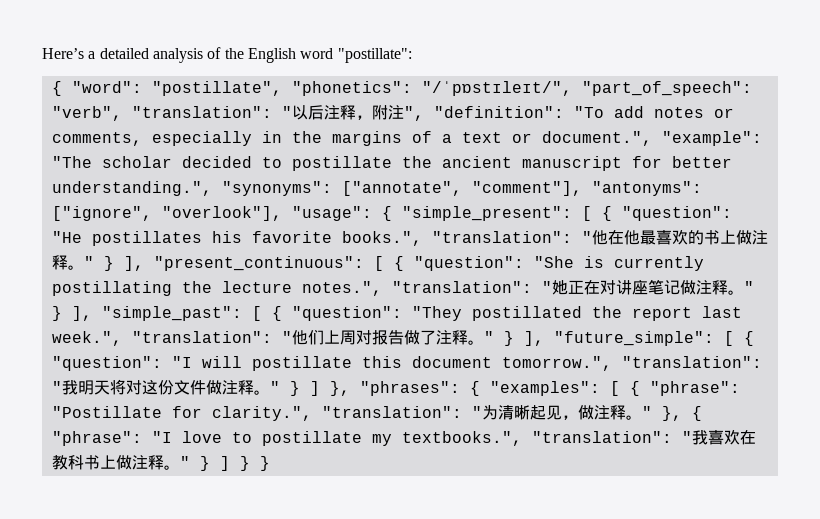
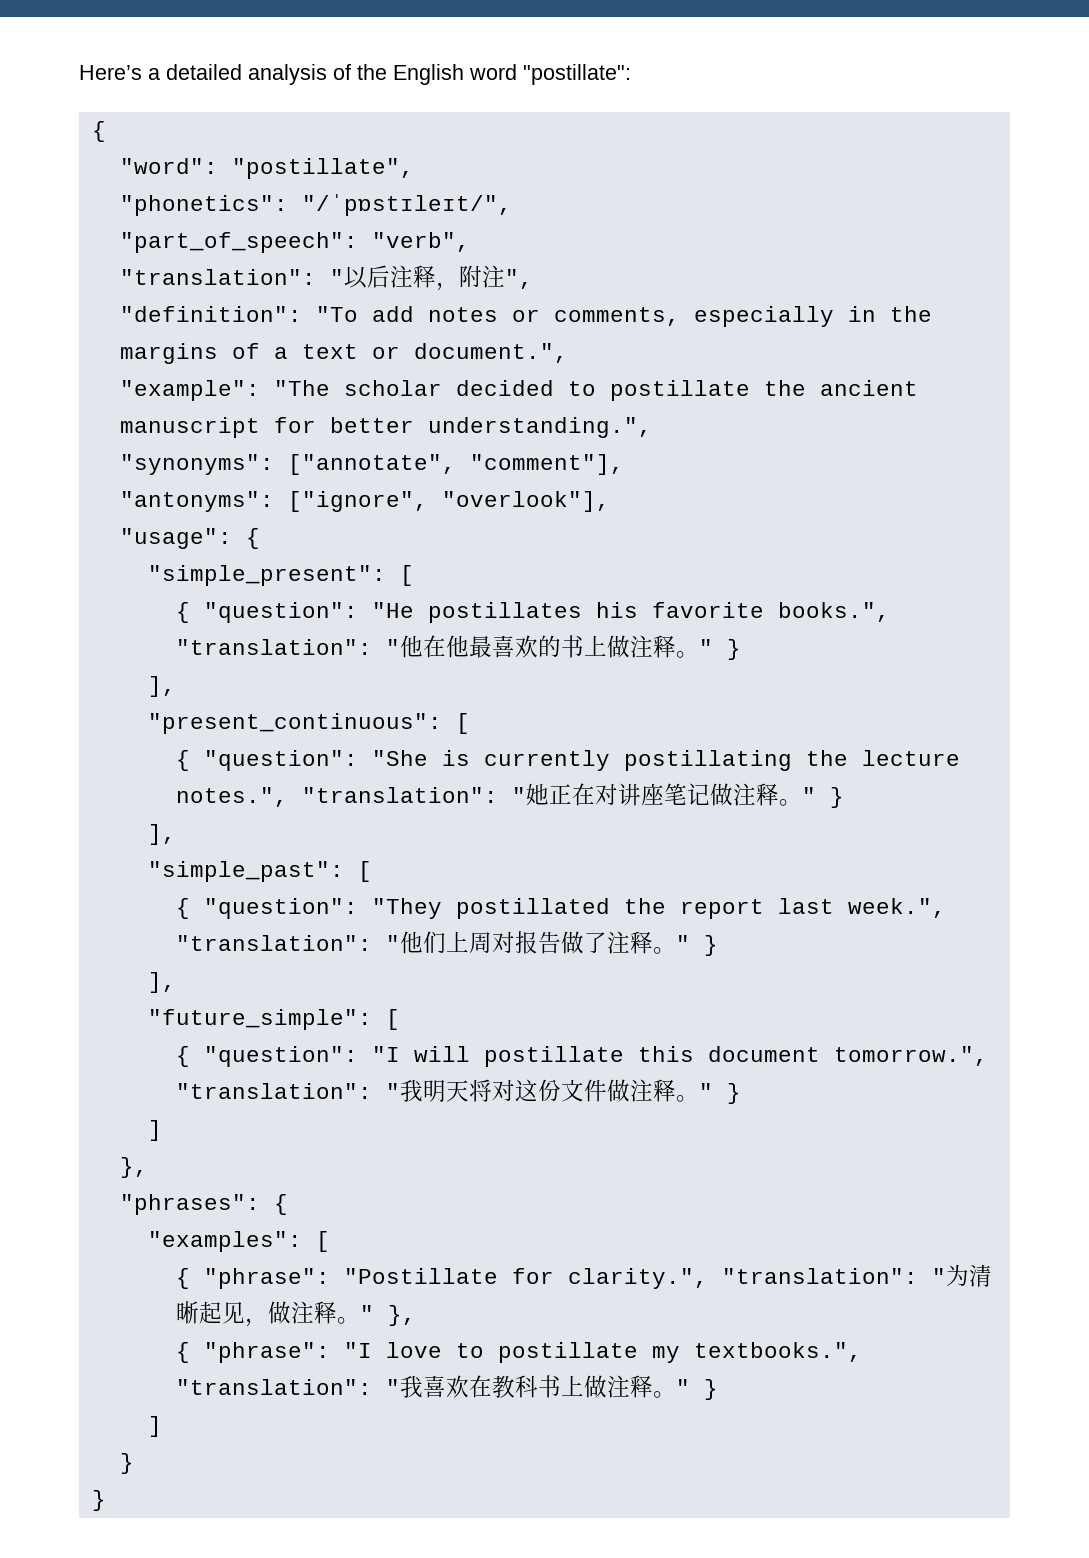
  Here’s a detailed analysis of the English word "postillate":
- { "word":
+ {
+ "word":
- "postillate", "phonetics":
+ "postillate",
+ "phonetics":
- "/ˈpɒstɪleɪt/", "part_of_speech":
+ "/ˈpɒstɪleɪt/",
+ "part_of_speech":
- "verb", "translation":
+ "verb",
+ "translation":
- "以后注释，附注", "definition":
+ "以后注释，附注",
+ "definition":
- "To add notes or comments, especially in the margins of a text or document.", "example":
+ "To add notes or comments, especially in the margins of a text or document.",
+ "example":
- "The scholar decided to postillate the ancient manuscript for better understanding.", "synonyms":
+ "The scholar decided to postillate the ancient manuscript for better understanding.",
+ "synonyms":
- ["annotate", "comment"], "antonyms":
+ ["annotate", "comment"],
+ "antonyms":
- ["ignore", "overlook"], "usage": { "simple_present": [ { "question":
+ ["ignore", "overlook"],
+ "usage": {
+ "simple_present": [
+ { "question":
- "他在他最喜欢的书上做注释。" } ], "present_continuous": [ { "question":
+ "他在他最喜欢的书上做注释。" }
+ ],
+ "present_continuous": [
+ { "question":
- "她正在对讲座笔记做注释。" } ], "simple_past": [ { "question": "They postillated the report last week.", "translation": "他们上周对报告做了注释。" } ], "future_simple": [ { "question": "I will postillate this document tomorrow.", "translation": "我明天将对这份文件做注释。" } ] }, "phrases": { "examples": [ { "phrase": "Postillate for clarity.", "translation": "为清晰起见，做注释。
+ "她正在对讲座笔记做注释。" }
+ ],
+ "simple_past": [
+ { "question": "They postillated the report last week.", "translation": "他们上周对报告做了注释。" }
+ ],
+ "future_simple": [
+ { "question": "I will postillate this document tomorrow.", "translation": "我明天将对这份文件做注释。" }
+ ]
+ },
+ "phrases": {
+ "examples": [
+ { "phrase": "Postillate for clarity.", "translation": "为清晰起见，做注释。
- " }, { "phrase": "I love to postillate my textbooks.", "translation": "我喜欢在教科书上做注释。" } ] } }
+ " },
+ { "phrase": "I love to postillate my textbooks.", "translation": "我喜欢在教科书上做注释。" }
+ ]
+ }
+ }

